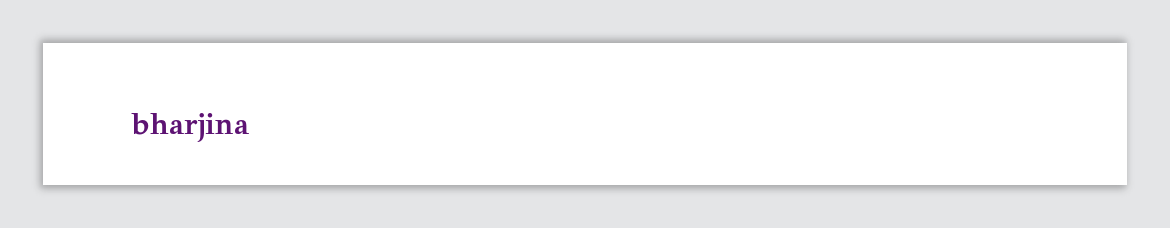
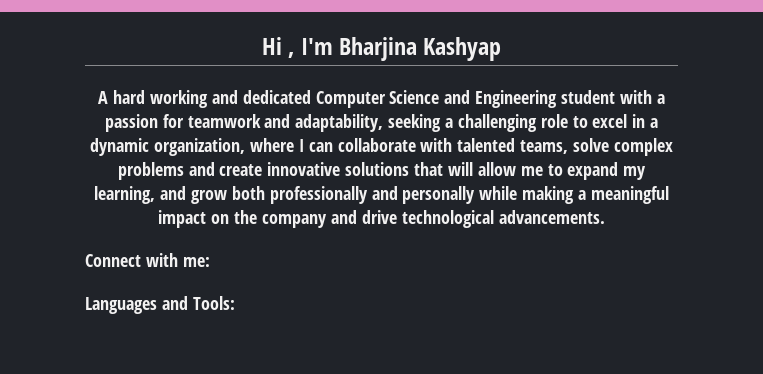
- bharjina
+ Hi , I'm Bharjina Kashyap
+ A hard working and dedicated Computer Science and Engineering student with a passion for teamwork and adaptability, seeking a challenging role to excel in a dynamic organization, where I can collaborate with talented teams, solve complex problems and create innovative solutions that will allow me to expand my learning, and grow both professionally and personally while making a meaningful impact on the company and drive technological advancements.
+ Connect with me:
+ Languages and Tools:

